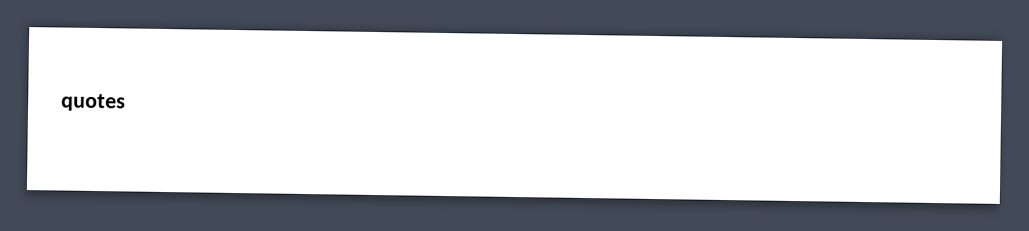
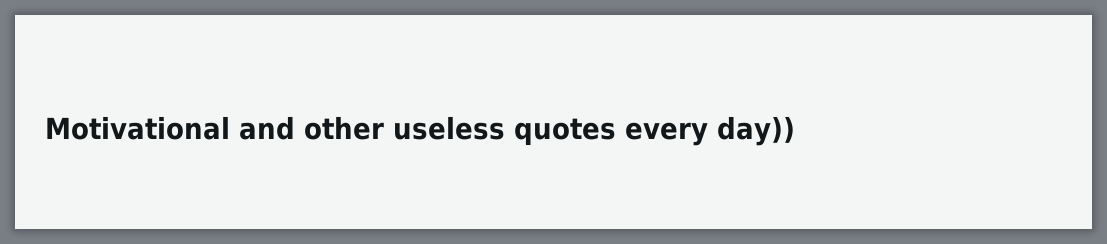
- quotes
+ Motivational and other useless quotes every day))

